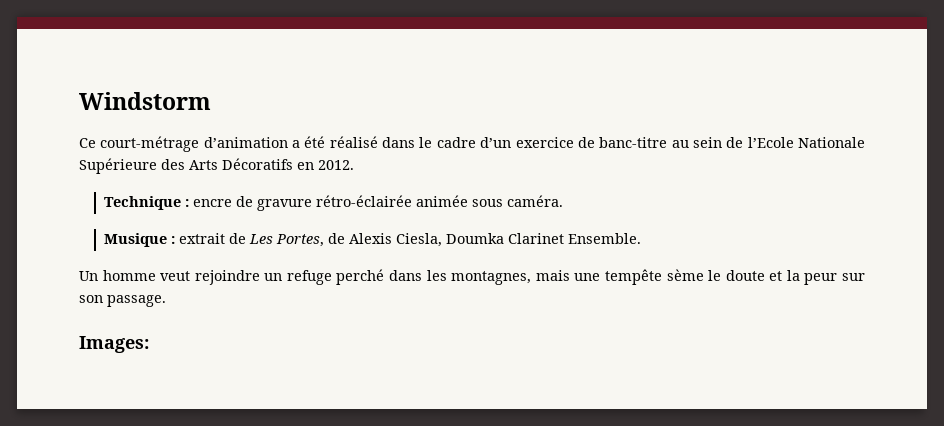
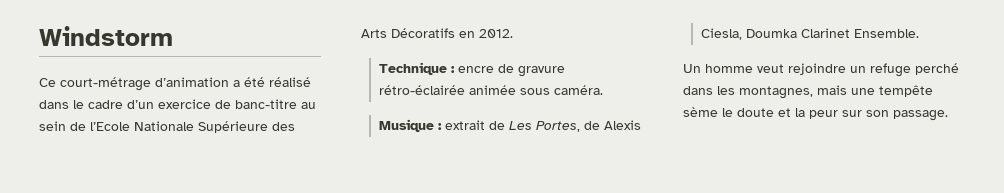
- Images:

